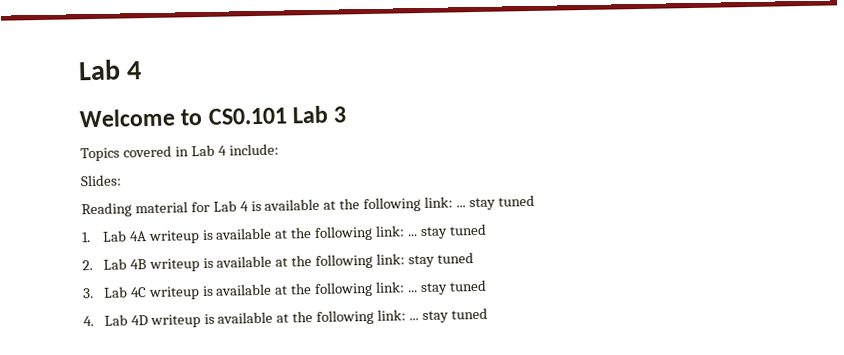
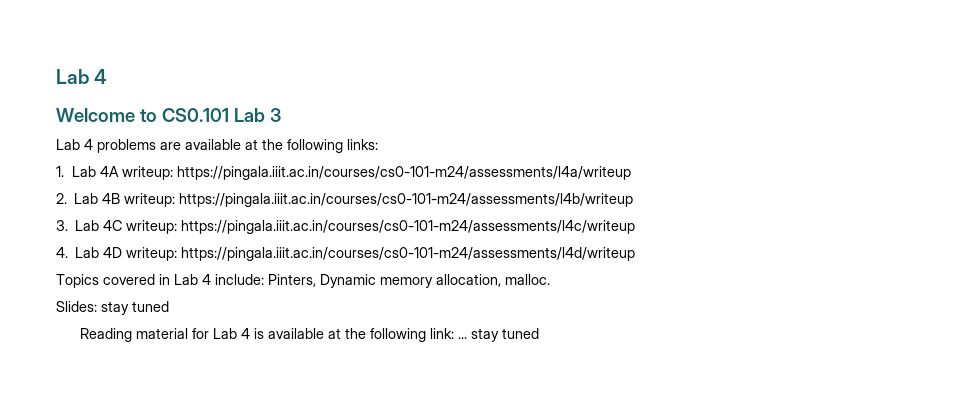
+ Lab 4 problems are available at the following links:
+ 1. Lab 4A writeup: https://pingala.iiit.ac.in/courses/cs0-101-m24/assessments/l4a/writeup
+ 2. Lab 4B writeup: https://pingala.iiit.ac.in/courses/cs0-101-m24/assessments/l4b/writeup
+ 3. Lab 4C writeup: https://pingala.iiit.ac.in/courses/cs0-101-m24/assessments/l4c/writeup
+ 4. Lab 4D writeup: https://pingala.iiit.ac.in/courses/cs0-101-m24/assessments/l4d/writeup
- Topics covered in Lab 4 include:
+ Topics covered in Lab 4 include: Pinters, Dynamic memory allocation, malloc.
- Slides:
+ Slides: stay tuned
- 1. Lab 4A writeup is available at the following link: ... stay tuned
- 2. Lab 4B writeup is available at the following link: stay tuned
- 3. Lab 4C writeup is available at the following link: ... stay tuned
- 4. Lab 4D writeup is available at the following link: ... stay tuned

